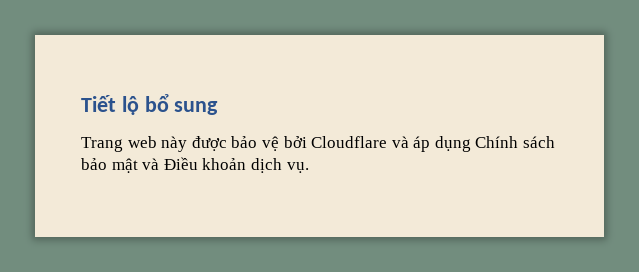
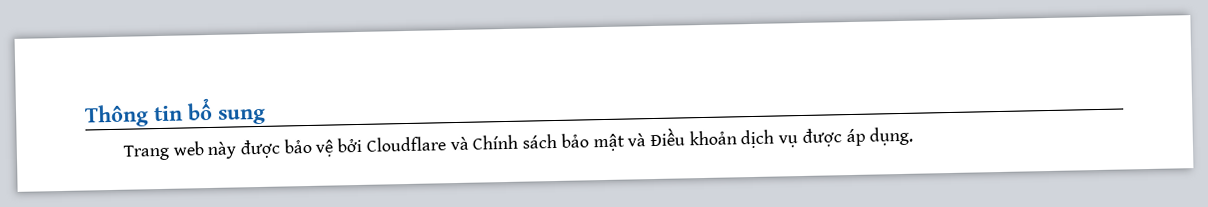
- Tiết lộ bổ sung
+ Thông tin bổ sung
- Trang web này được bảo vệ bởi Cloudflare và áp dụng Chính sách bảo mật và Điều khoản dịch vụ.
+ Trang web này được bảo vệ bởi Cloudflare và Chính sách bảo mật và Điều khoản dịch vụ được áp dụng.

